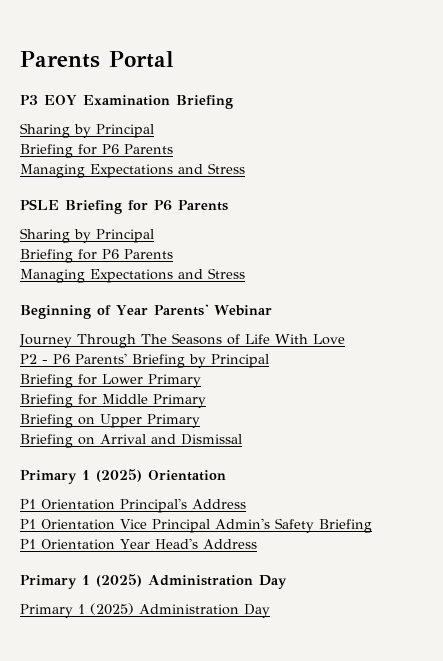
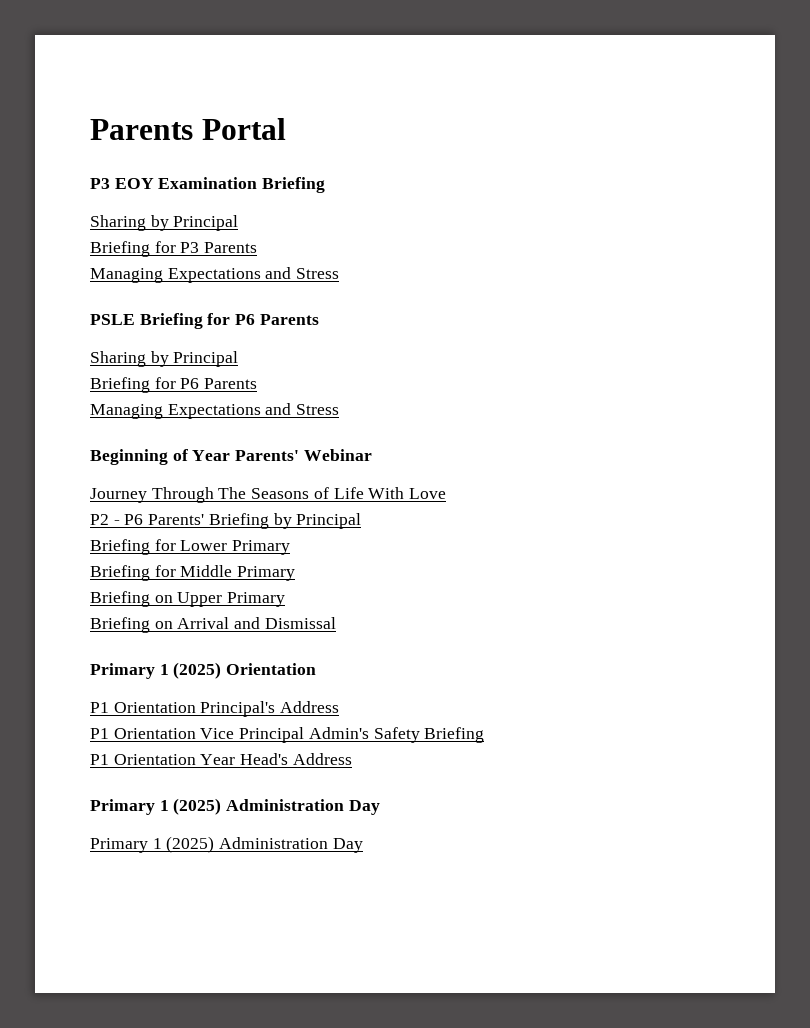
  P3 EOY Examination Briefing
  Sharing by Principal
- Briefing for P6 Parents
+ Briefing for P3 Parents

